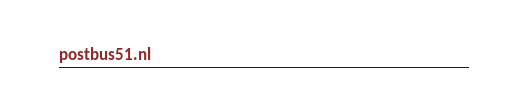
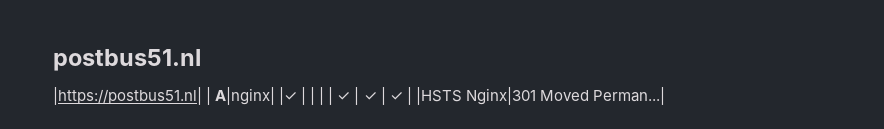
+ |https://postbus51.nl| | A|nginx| |✓ | | | | ✓ | ✓ | ✓ | |HSTS Nginx|301 Moved Perman...|

